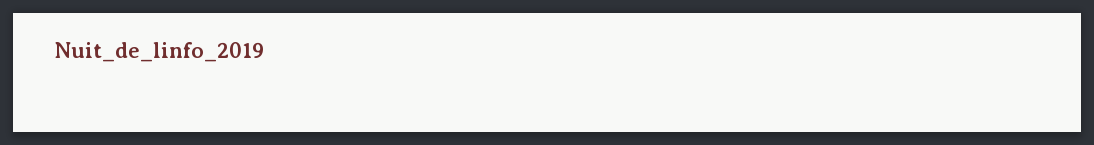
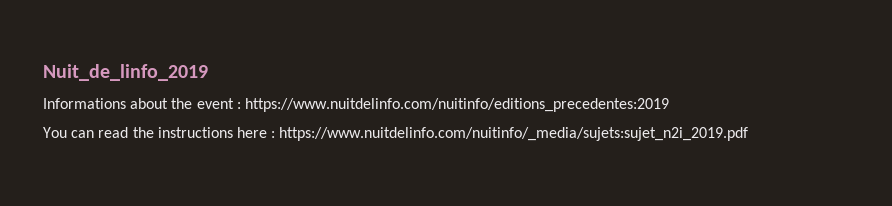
+ Informations about the event : https://www.nuitdelinfo.com/nuitinfo/editions_precedentes:2019
+ You can read the instructions here : https://www.nuitdelinfo.com/nuitinfo/_media/sujets:sujet_n2i_2019.pdf

